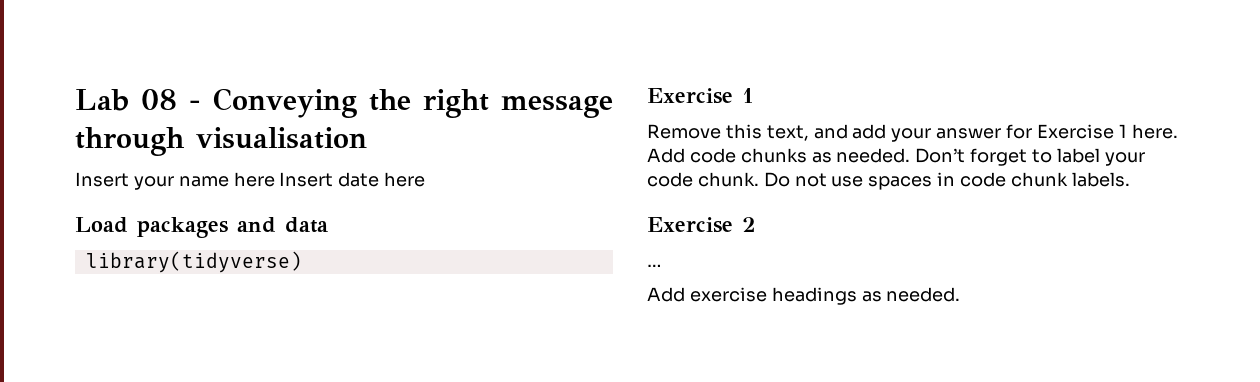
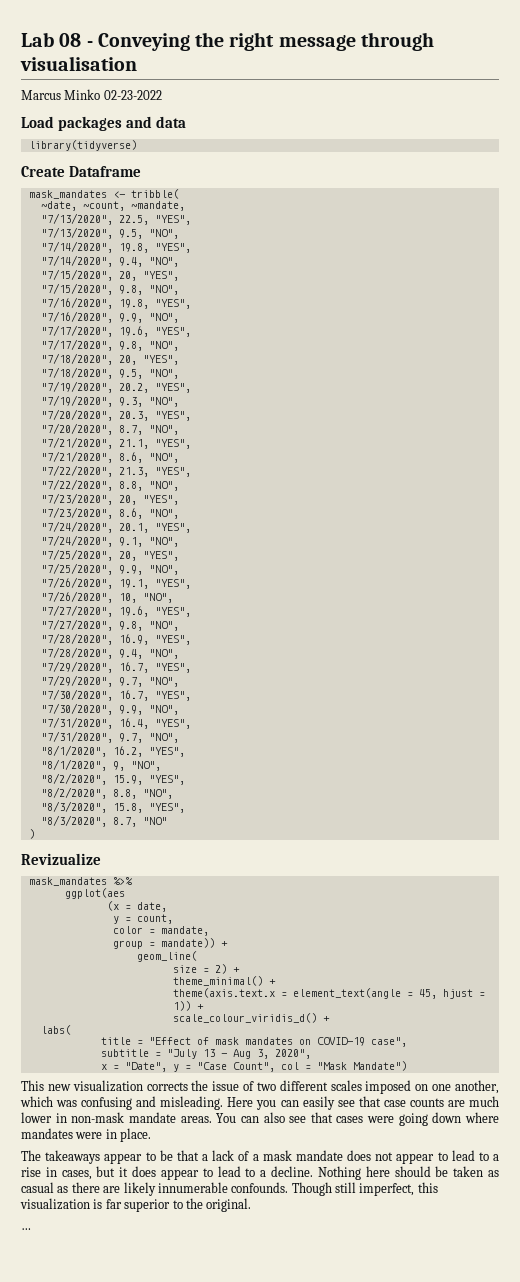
- Insert your name here Insert date here
+ Marcus Minko 02-23-2022
  library(tidyverse)
- Exercise 1
- Remove this text, and add your answer for Exercise 1 here. Add code chunks as needed. Don’t forget to label your code chunk. Do not use spaces in code chunk labels.
- Exercise 2
+ Create Dataframe
+ mask_mandates <- tribble(
+ ~date, ~count, ~mandate,
+ "7/13/2020", 22.5, "YES",
+ "7/13/2020", 9.5, "NO",
+ "7/14/2020", 19.8, "YES",
+ "7/14/2020", 9.4, "NO",
+ "7/15/2020", 20, "YES",
+ "7/15/2020", 9.8, "NO",
+ "7/16/2020", 19.8, "YES",
+ "7/16/2020", 9.9, "NO",
+ "7/17/2020", 19.6, "YES",
+ "7/17/2020", 9.8, "NO",
+ "7/18/2020", 20, "YES",
+ "7/18/2020", 9.5, "NO",
+ "7/19/2020", 20.2, "YES",
+ "7/19/2020", 9.3, "NO",
+ "7/20/2020", 20.3, "YES",
+ "7/20/2020", 8.7, "NO",
+ "7/21/2020", 21.1, "YES",
+ "7/21/2020", 8.6, "NO",
+ "7/22/2020", 21.3, "YES",
+ "7/22/2020", 8.8, "NO",
+ "7/23/2020", 20, "YES",
+ "7/23/2020", 8.6, "NO",
+ "7/24/2020", 20.1, "YES",
+ "7/24/2020", 9.1, "NO",
+ "7/25/2020", 20, "YES",
+ "7/25/2020", 9.9, "NO",
+ "7/26/2020", 19.1, "YES",
+ "7/26/2020", 10, "NO",
+ "7/27/2020", 19.6, "YES",
+ "7/27/2020", 9.8, "NO",
+ "7/28/2020", 16.9, "YES",
+ "7/28/2020", 9.4, "NO",
+ "7/29/2020", 16.7, "YES",
+ "7/29/2020", 9.7, "NO",
+ "7/30/2020", 16.7, "YES",
+ "7/30/2020", 9.9, "NO",
+ "7/31/2020", 16.4, "YES",
+ "7/31/2020", 9.7, "NO",
+ "8/1/2020", 16.2, "YES",
+ "8/1/2020", 9, "NO",
+ "8/2/2020", 15.9, "YES",
+ "8/2/2020", 8.8, "NO",
+ "8/3/2020", 15.8, "YES",
+ "8/3/2020", 8.7, "NO"
+ )
+ Revizualize
+ mask_mandates %>%
+ ggplot(aes
+ (x = date,
+ y = count,
+ color = mandate,
+ group = mandate)) +
+ geom_line(
+ size = 2) +
+ theme_minimal() +
+ theme(axis.text.x = element_text(angle = 45, hjust = 1)) +
+ scale_colour_viridis_d() +
+ labs(
+ title = "Effect of mask mandates on COVID-19 case",
+ subtitle = "July 13 - Aug 3, 2020",
+ x = "Date", y = "Case Count", col = "Mask Mandate")
+ This new visualization corrects the issue of two different scales imposed on one another, which was confusing and misleading. Here you can easily see that case counts are much lower in non-mask mandate areas. You can also see that cases were going down where mandates were in place.
+ The takeaways appear to be that a lack of a mask mandate does not appear to lead to a rise in cases, but it does appear to lead to a decline. Nothing here should be taken as casual as there are likely innumerable confounds. Though still imperfect, this visualization is far superior to the original.
  …
- Add exercise headings as needed.

